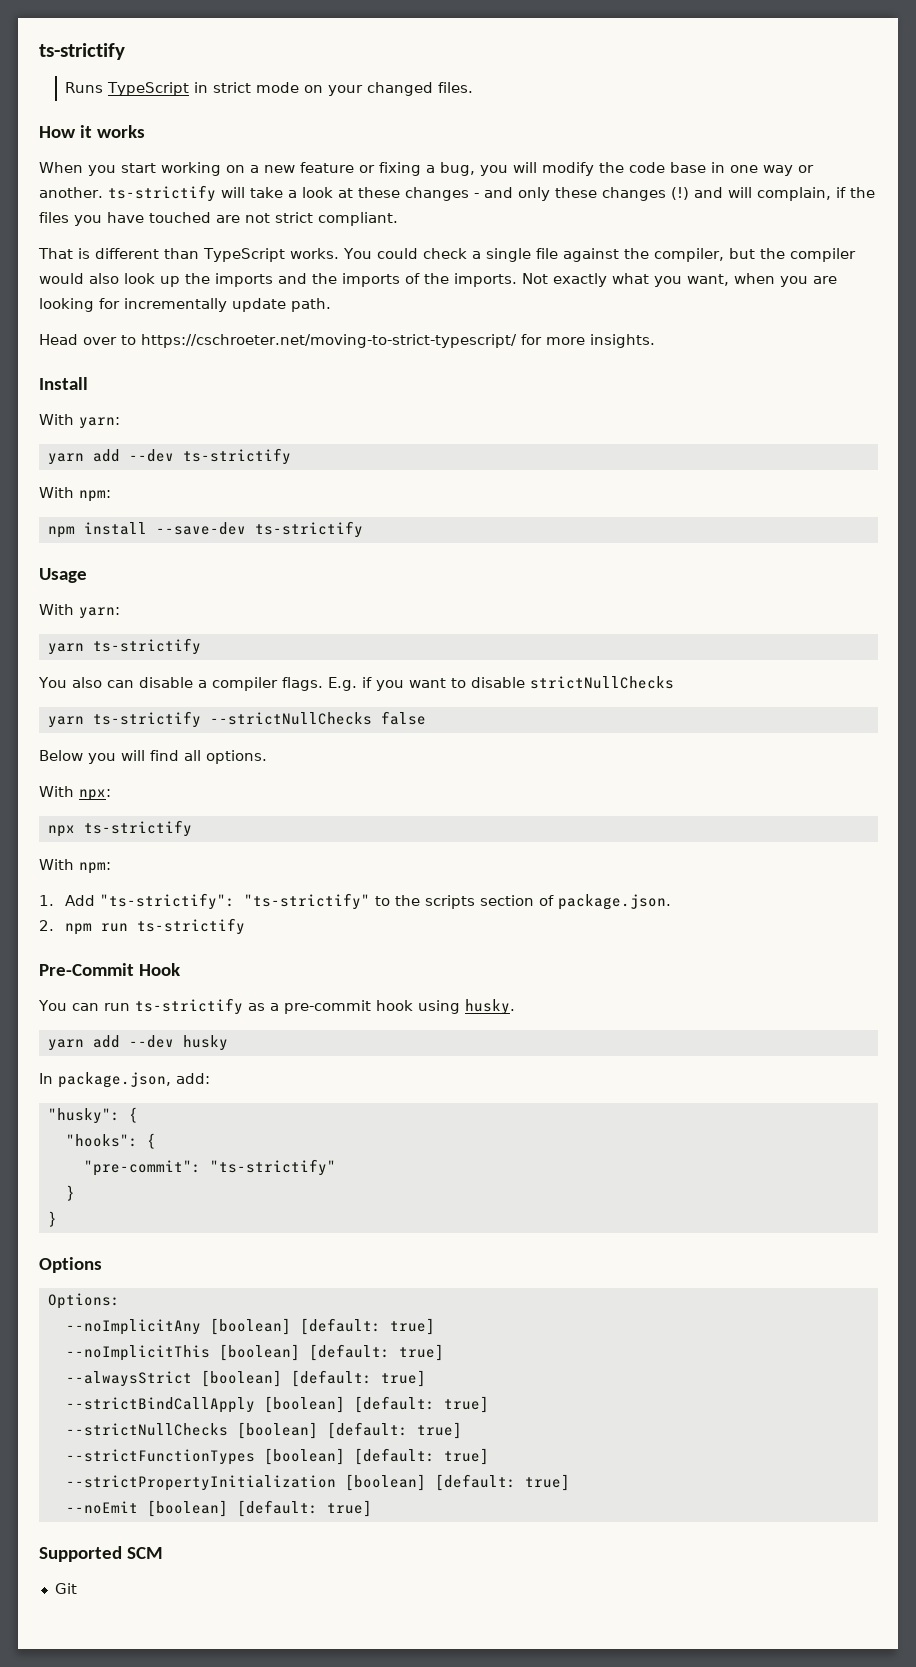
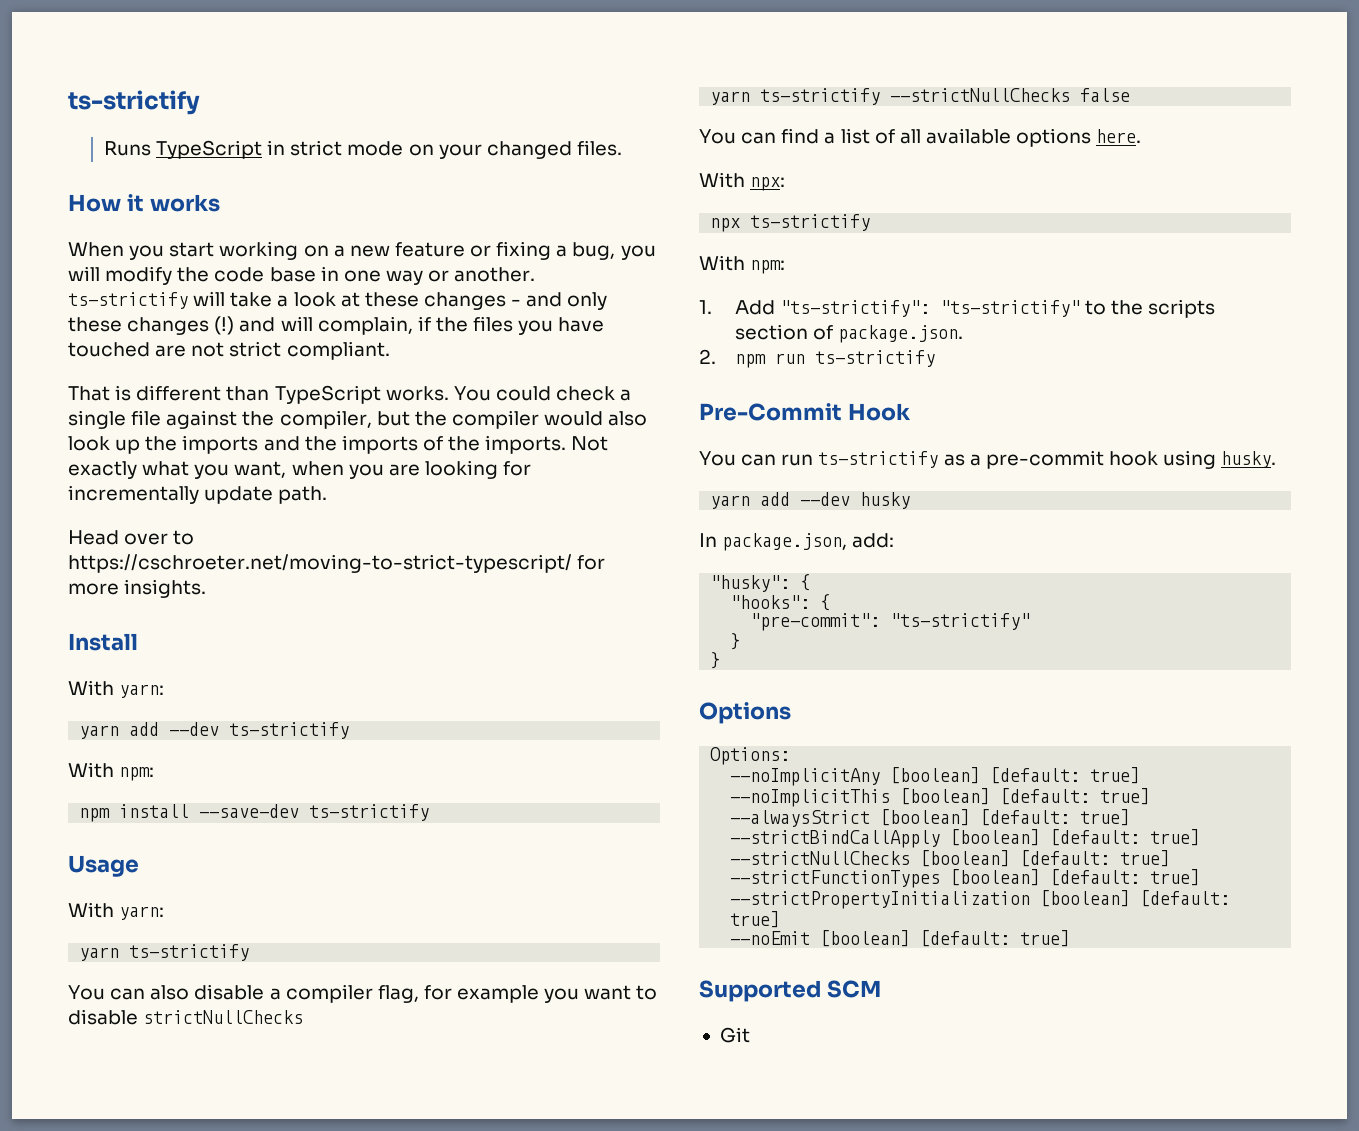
- You also can disable a compiler flags. E.g. if you want to disable strictNullChecks
+ You can also disable a compiler flag, for example you want to disable strictNullChecks
- Below you will find all options.
+ You can find a list of all available options here.

